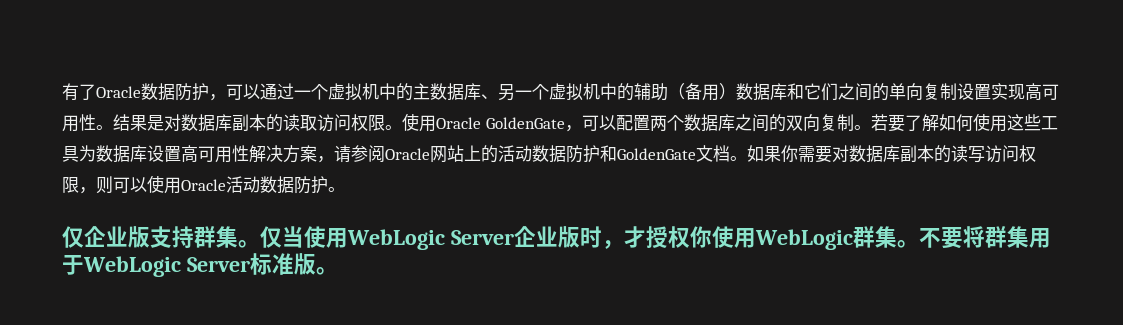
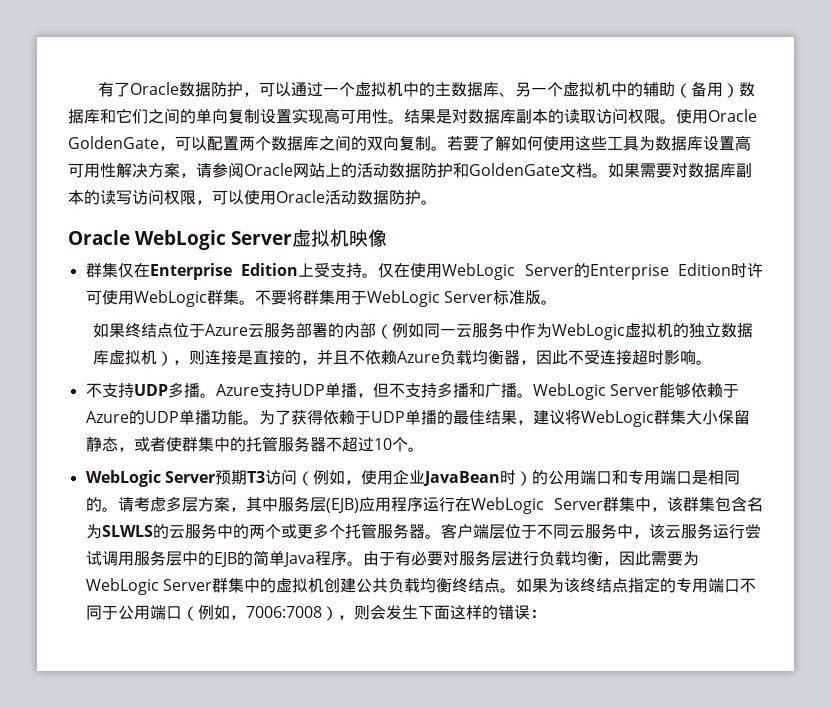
- 如果你需要对数据库副本的读写访问权限，则可以使用Oracle活动数据防护。
+ 如果需要对数据库副本的读写访问权限，可以使用Oracle活动数据防护。
- 仅企业版支持群集。仅当使用WebLogic Server企业版时，才授权你使用WebLogic群集。
+ Oracle WebLogic Server虚拟机映像
+ 群集仅在Enterprise Edition上受支持。仅在使用WebLogic Server的Enterprise Edition时许可使用WebLogic群集。
+ 如果终结点位于Azure云服务部署的内部（例如同一云服务中作为WebLogic虚拟机的独立数据库虚拟机），则连接是直接的，并且不依赖Azure负载均衡器，因此不受连接超时影响。
+ 不支持UDP多播。Azure支持UDP单播，但不支持多播和广播。WebLogic Server能够依赖于Azure的UDP单播功能。为了获得依赖于UDP单播的最佳结果，建议将WebLogic群集大小保留静态，或者使群集中的托管服务器不超过10个。
+ WebLogic Server预期T3访问（例如，使用企业JavaBean时）的公用端口和专用端口是相同的。请考虑多层方案，其中服务层(EJB)应用程序运行在WebLogic Server群集中，该群集包含名为SLWLS的云服务中的两个或更多个托管服务器。客户端层位于不同云服务中，该云服务运行尝试调用服务层中的EJB的简单Java程序。由于有必要对服务层进行负载均衡，因此需要为WebLogic Server群集中的虚拟机创建公共负载均衡终结点。如果为该终结点指定的专用端口不同于公用端口（例如，7006:7008），则会发生下面这样的错误：

